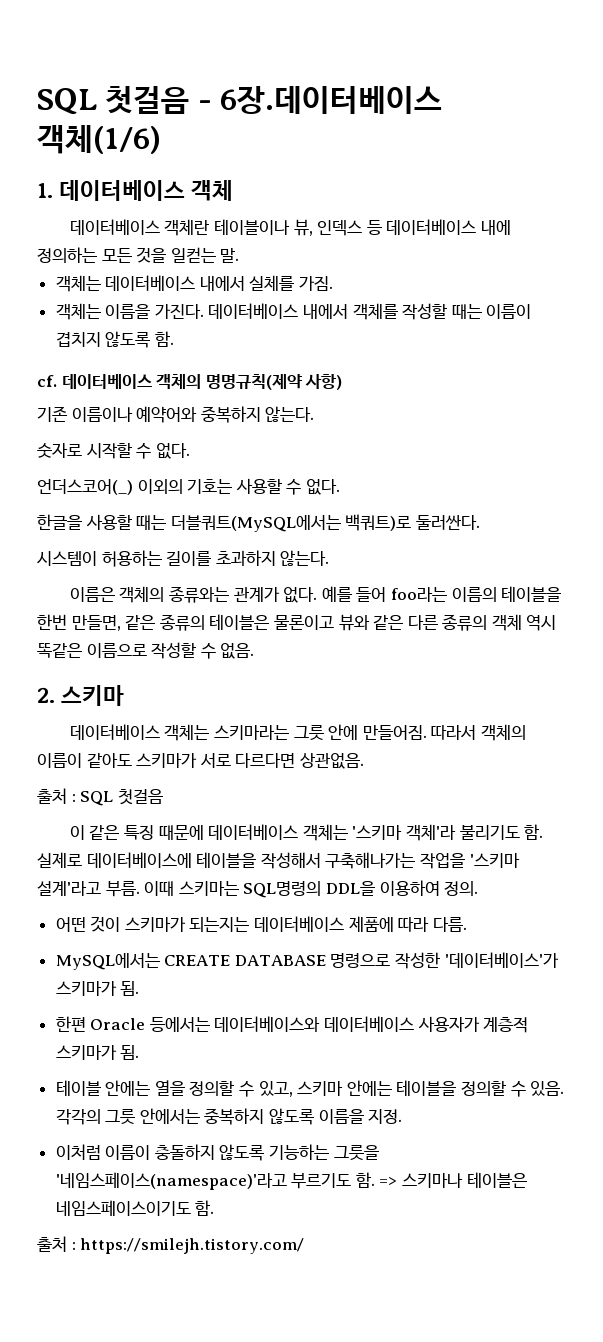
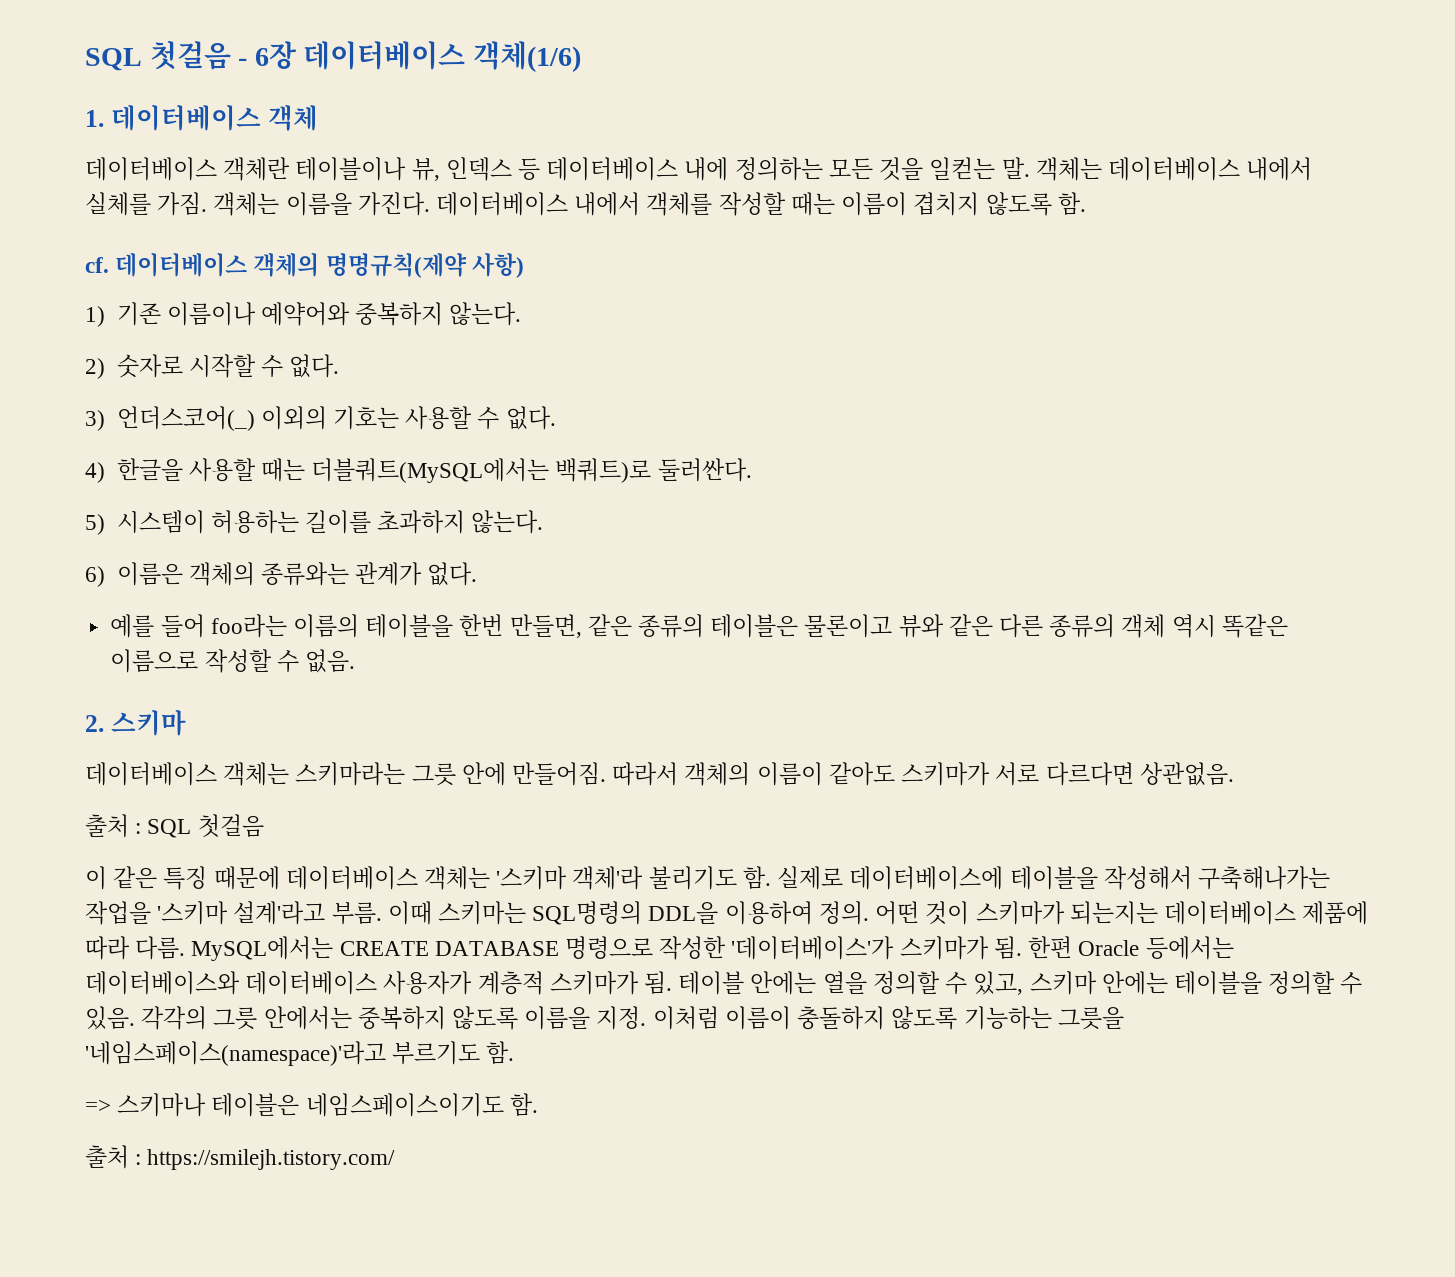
- SQL 첫걸음 - 6장.데이터베이스 객체(1/6)
+ SQL 첫걸음 - 6장 데이터베이스 객체(1/6)
- 데이터베이스 객체란 테이블이나 뷰, 인덱스 등 데이터베이스 내에 정의하는 모든 것을 일컫는 말.
- 객체는 데이터베이스 내에서 실체를 가짐.
- 객체는 이름을 가진다.
+ 데이터베이스 객체란 테이블이나 뷰, 인덱스 등 데이터베이스 내에 정의하는 모든 것을 일컫는 말. 객체는 데이터베이스 내에서 실체를 가짐. 객체는 이름을 가진다.
- 기존 이름이나 예약어와 중복하지 않는다.
+ 1) 기존 이름이나 예약어와 중복하지 않는다.
- 숫자로 시작할 수 없다.
+ 2) 숫자로 시작할 수 없다.
- 언더스코어(_) 이외의 기호는 사용할 수 없다.
+ 3) 언더스코어(_) 이외의 기호는 사용할 수 없다.
- 한글을 사용할 때는 더블쿼트(MySQL에서는 백쿼트)로 둘러싼다.
+ 4) 한글을 사용할 때는 더블쿼트(MySQL에서는 백쿼트)로 둘러싼다.
- 시스템이 허용하는 길이를 초과하지 않는다.
+ 5) 시스템이 허용하는 길이를 초과하지 않는다.
- 이름은 객체의 종류와는 관계가 없다. 예를 들어 foo라는 이름의 테이블을 한번 만들면, 같은 종류의 테이블은 물론이고 뷰와 같은 다른 종류의 객체 역시 똑같은 이름으로 작성할 수 없음.
+ 6) 이름은 객체의 종류와는 관계가 없다.
+ 예를 들어 foo라는 이름의 테이블을 한번 만들면, 같은 종류의 테이블은 물론이고 뷰와 같은 다른 종류의 객체 역시 똑같은 이름으로 작성할 수 없음.
- 이때 스키마는 SQL명령의 DDL을 이용하여 정의.
- 어떤 것이 스키마가 되는지는 데이터베이스 제품에 따라 다름.
- MySQL에서는 CREATE DATABASE 명령으로 작성한 '데이터베이스'가 스키마가 됨.
- 한편 Oracle 등에서는 데이터베이스와 데이터베이스 사용자가 계층적 스키마가 됨.
- 테이블 안에는 열을 정의할 수 있고, 스키마 안에는 테이블을 정의할 수 있음.
+ 이때 스키마는 SQL명령의 DDL을 이용하여 정의. 어떤 것이 스키마가 되는지는 데이터베이스 제품에 따라 다름. MySQL에서는 CREATE DATABASE 명령으로 작성한 '데이터베이스'가 스키마가 됨. 한편 Oracle 등에서는 데이터베이스와 데이터베이스 사용자가 계층적 스키마가 됨. 테이블 안에는 열을 정의할 수 있고, 스키마 안에는 테이블을 정의할 수 있음.
- 각각의 그릇 안에서는 중복하지 않도록 이름을 지정.
- 이처럼 이름이 충돌하지 않도록 기능하는 그릇을 '네임스페이스(namespace)'라고 부르기도 함. => 스키마나 테이블은 네임스페이스이기도 함.
+ 각각의 그릇 안에서는 중복하지 않도록 이름을 지정. 이처럼 이름이 충돌하지 않도록 기능하는 그릇을 '네임스페이스(namespace)'라고 부르기도 함.
+ => 스키마나 테이블은 네임스페이스이기도 함.

